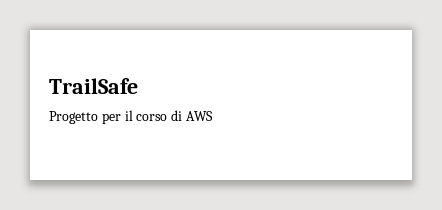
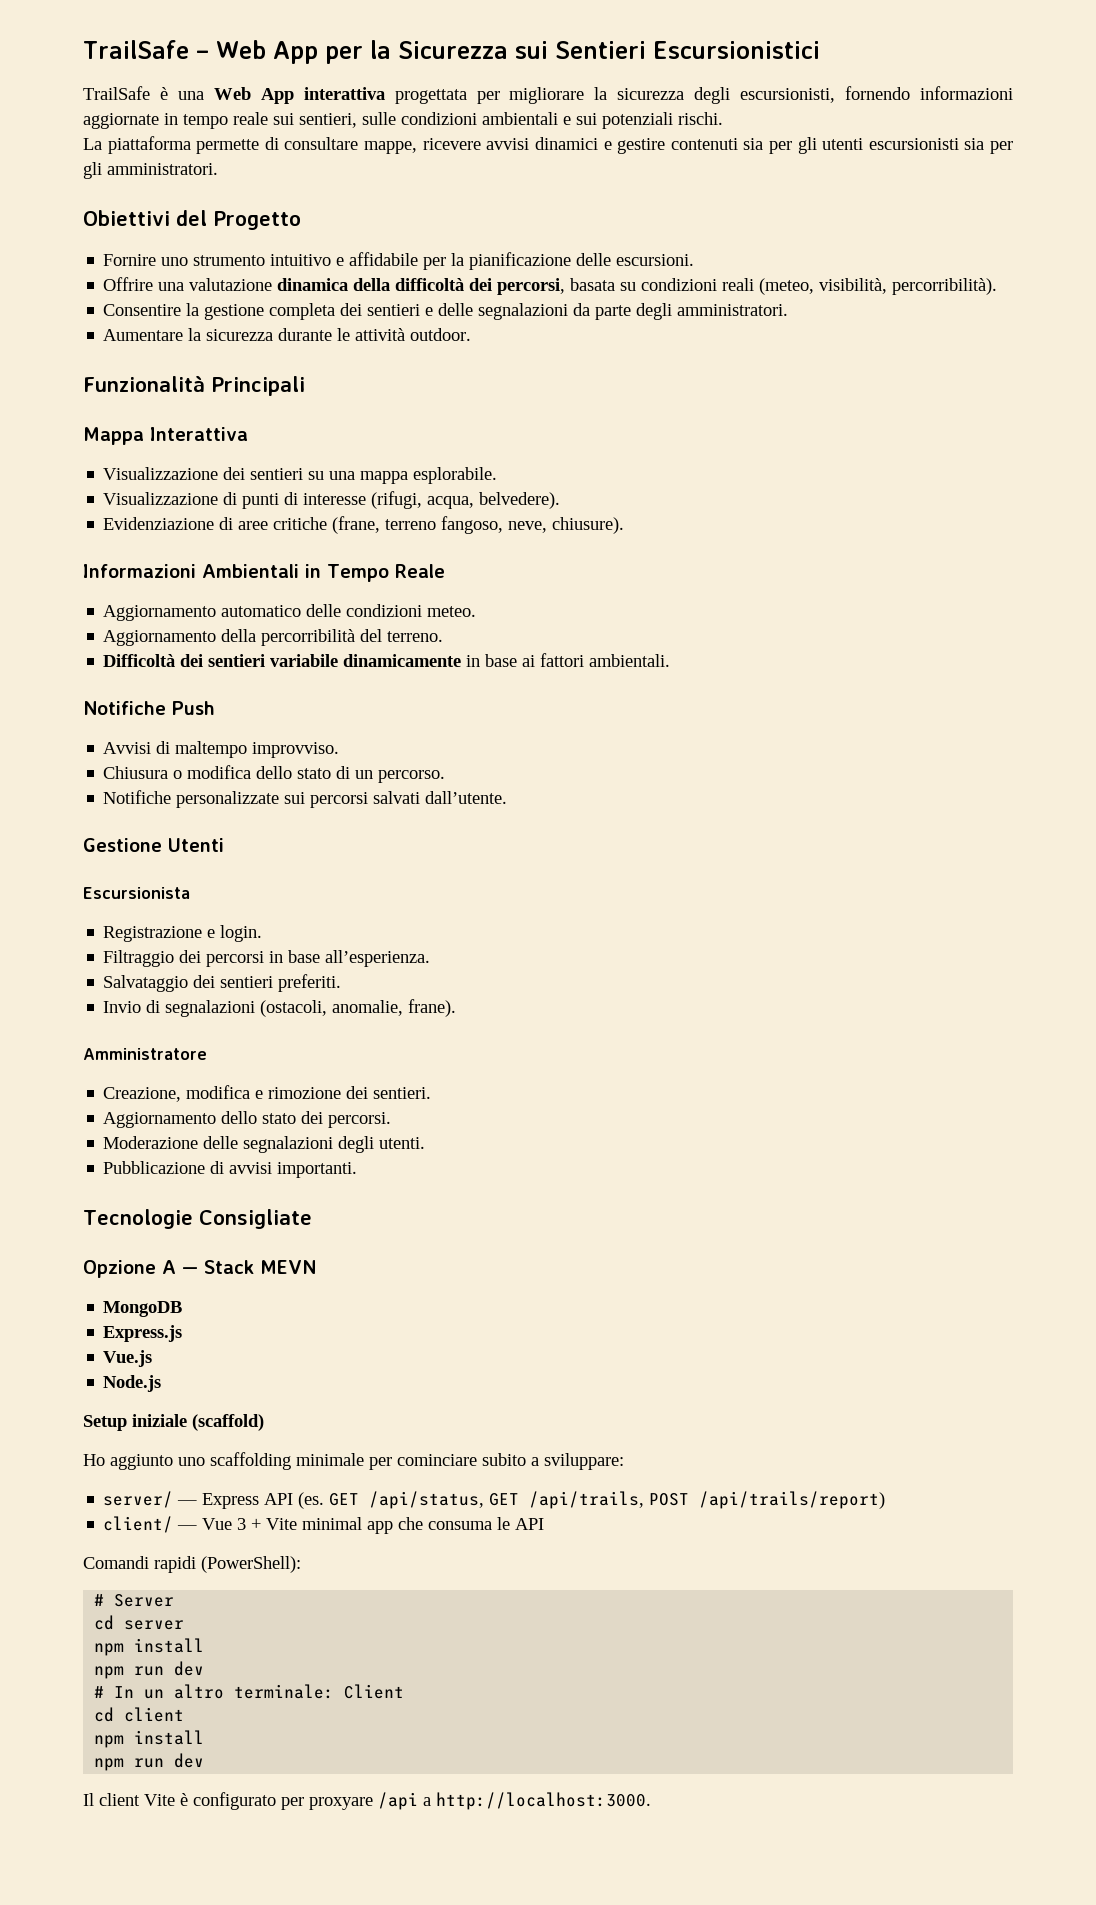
- TrailSafe
- Progetto per il corso di AWS
+ TrailSafe – Web App per la Sicurezza sui Sentieri Escursionistici
+ TrailSafe è una Web App interattiva progettata per migliorare la sicurezza degli escursionisti, fornendo informazioni aggiornate in tempo reale sui sentieri, sulle condizioni ambientali e sui potenziali rischi.
+ La piattaforma permette di consultare mappe, ricevere avvisi dinamici e gestire contenuti sia per gli utenti escursionisti sia per gli amministratori.
+ Obiettivi del Progetto
+ Fornire uno strumento intuitivo e affidabile per la pianificazione delle escursioni.
+ Offrire una valutazione dinamica della difficoltà dei percorsi, basata su condizioni reali (meteo, visibilità, percorribilità).
+ Consentire la gestione completa dei sentieri e delle segnalazioni da parte degli amministratori.
+ Aumentare la sicurezza durante le attività outdoor.
+ Funzionalità Principali
+ Mappa Interattiva
+ Visualizzazione dei sentieri su una mappa esplorabile.
+ Visualizzazione di punti di interesse (rifugi, acqua, belvedere).
+ Evidenziazione di aree critiche (frane, terreno fangoso, neve, chiusure).
+ Informazioni Ambientali in Tempo Reale
+ Aggiornamento automatico delle condizioni meteo.
+ Aggiornamento della percorribilità del terreno.
+ Difficoltà dei sentieri variabile dinamicamente in base ai fattori ambientali.
+ Notifiche Push
+ Avvisi di maltempo improvviso.
+ Chiusura o modifica dello stato di un percorso.
+ Notifiche personalizzate sui percorsi salvati dall’utente.
+ Gestione Utenti
+ Escursionista
+ Registrazione e login.
+ Filtraggio dei percorsi in base all’esperienza.
+ Salvataggio dei sentieri preferiti.
+ Invio di segnalazioni (ostacoli, anomalie, frane).
+ Amministratore
+ Creazione, modifica e rimozione dei sentieri.
+ Aggiornamento dello stato dei percorsi.
+ Moderazione delle segnalazioni degli utenti.
+ Pubblicazione di avvisi importanti.
+ Tecnologie Consigliate
+ Opzione A — Stack MEVN
+ MongoDB
+ Express.js
+ Vue.js
+ Node.js
+ Setup iniziale (scaffold)
+ Ho aggiunto uno scaffolding minimale per cominciare subito a sviluppare:
+ server/ — Express API (es. GET /api/status, GET /api/trails, POST /api/trails/report)
+ client/ — Vue 3 + Vite minimal app che consuma le API
+ Comandi rapidi (PowerShell):
+ # Server
+ cd server
+ npm install
+ npm run dev
+ # In un altro terminale: Client
+ cd client
+ npm install
+ npm run dev
+ Il client Vite è configurato per proxyare /api a http://localhost:3000.

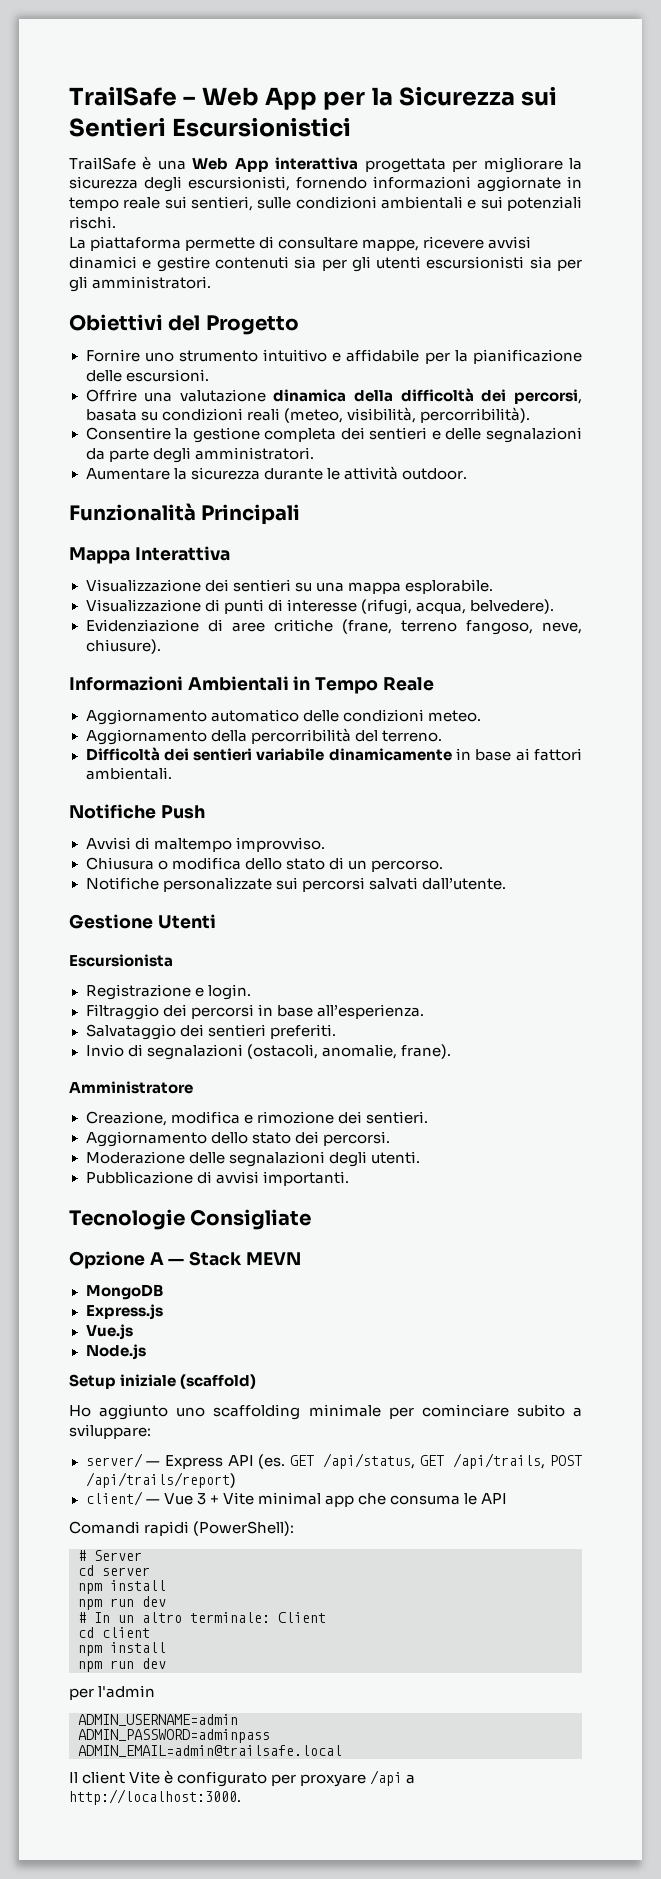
+ per l'admin
+ ADMIN_USERNAME=admin
+ ADMIN_PASSWORD=adminpass
+ ADMIN_EMAIL=admin@trailsafe.local

